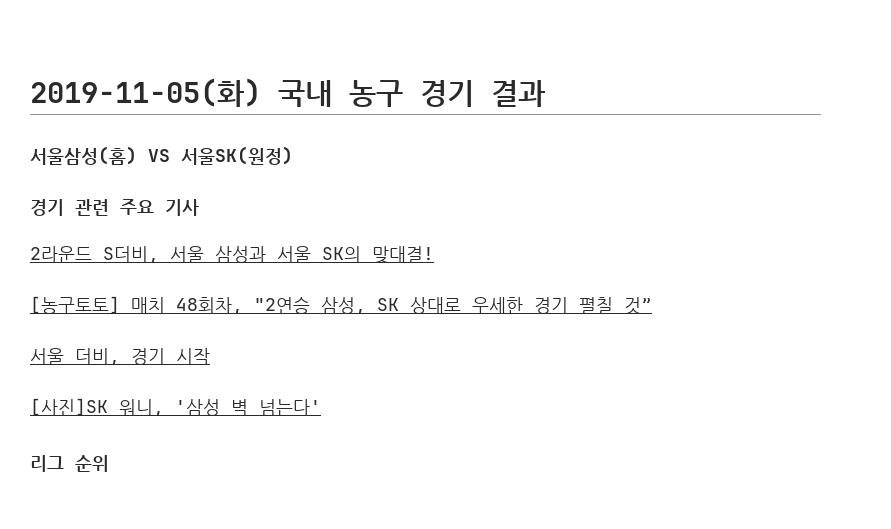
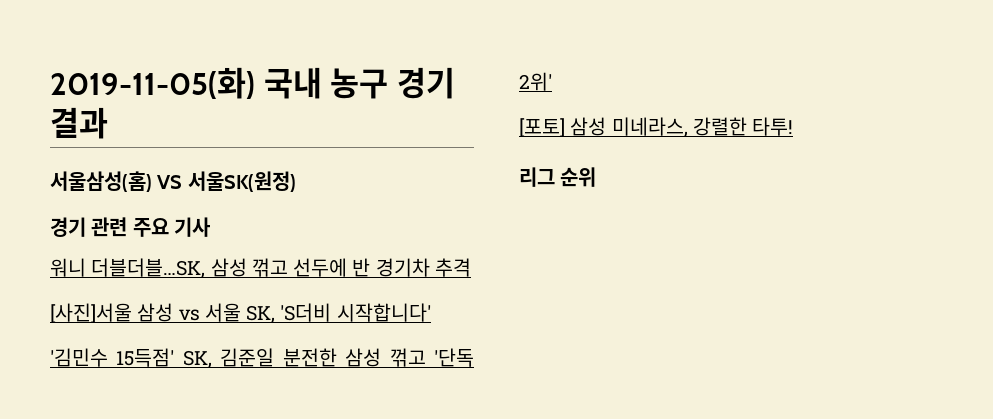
- 2라운드 S더비, 서울 삼성과 서울 SK의 맞대결!
- [농구토토] 매치 48회차, "2연승 삼성, SK 상대로 우세한 경기 펼칠 것”
- 서울 더비, 경기 시작
- [사진]SK 워니, '삼성 벽 넘는다'
+ 워니 더블더블…SK, 삼성 꺾고 선두에 반 경기차 추격
+ [사진]서울 삼성 vs 서울 SK, 'S더비 시작합니다'
+ '김민수 15득점' SK, 김준일 분전한 삼성 꺾고 '단독 2위'
+ [포토] 삼성 미네라스, 강렬한 타투!

